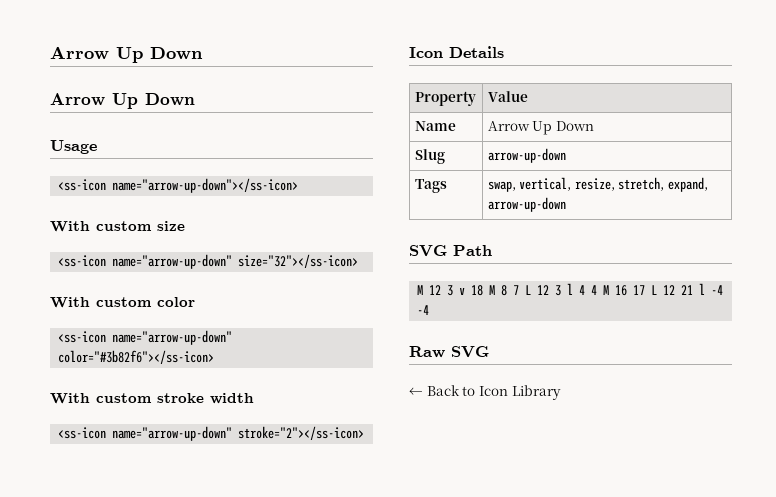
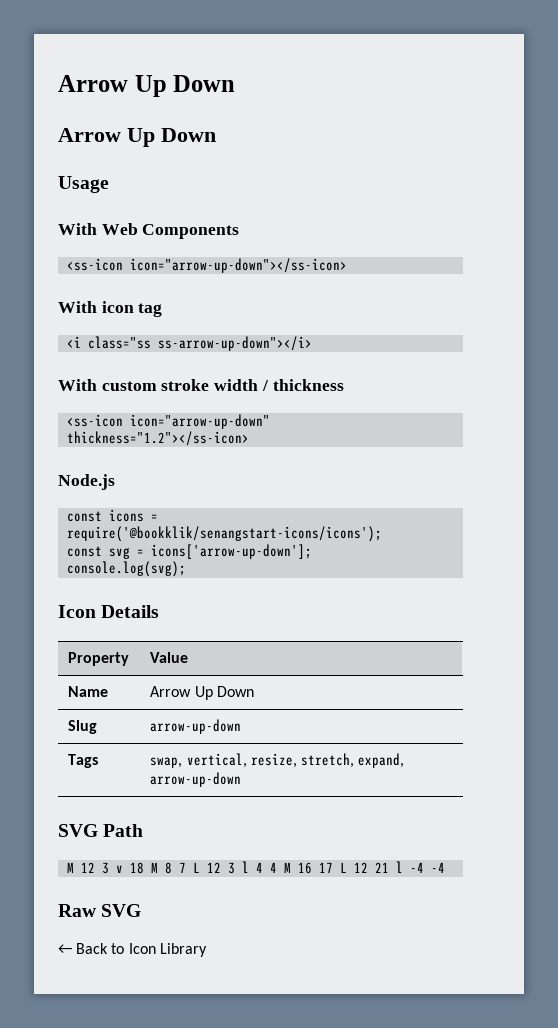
- <ss-icon name="arrow-up-down"></ss-icon>
- With custom size
- <ss-icon name="arrow-up-down" size="32"></ss-icon>
- With custom color
- <ss-icon name="arrow-up-down" color="#3b82f6"></ss-icon>
+ With Web Components
+ <ss-icon icon="arrow-up-down"></ss-icon>
+ With icon tag
+ <i class="ss ss-arrow-up-down"></i>
- With custom stroke width
- <ss-icon name="arrow-up-down" stroke="2"></ss-icon>
+ With custom stroke width / thickness
+ <ss-icon icon="arrow-up-down" thickness="1.2"></ss-icon>
+ Node.js
+ const icons = require('@bookklik/senangstart-icons/icons');
+ const svg = icons['arrow-up-down'];
+ console.log(svg);

